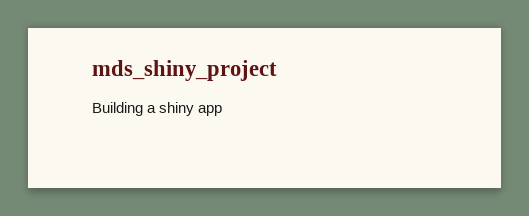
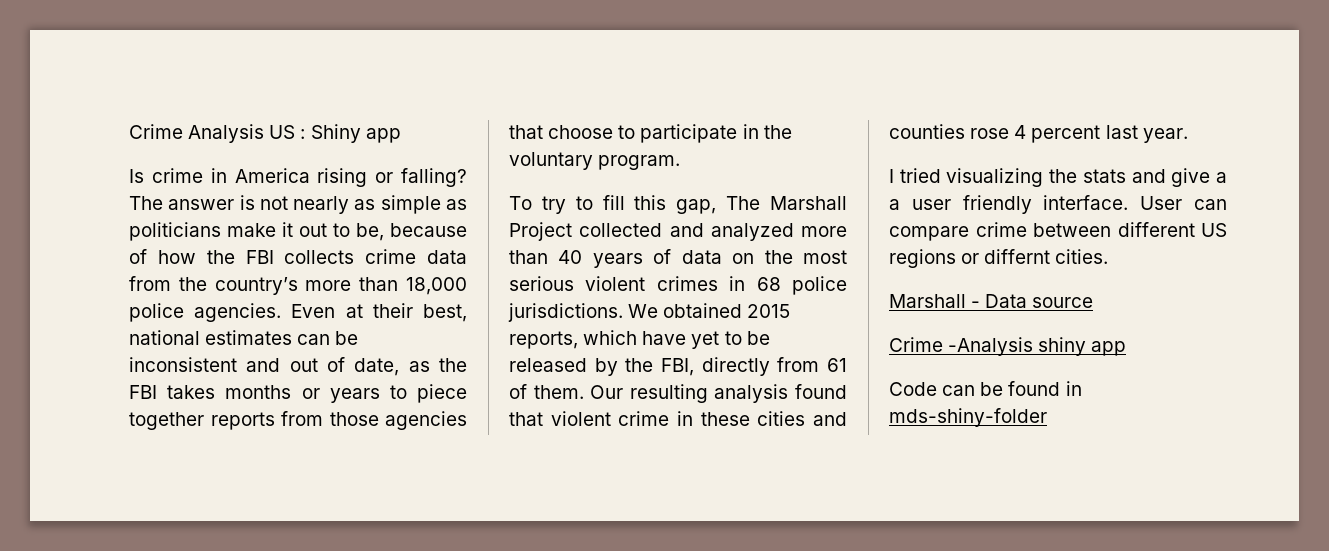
- mds_shiny_project
- Building a shiny app
+ Crime Analysis US : Shiny app
+ Is crime in America rising or falling? The answer is not nearly as simple as politicians make it out to be, because of how the FBI collects crime data from the country’s more than 18,000 police agencies. Even at their best, national estimates can be inconsistent and out of date, as the FBI takes months or years to piece together reports from those agencies that choose to participate in the voluntary program.
+ To try to fill this gap, The Marshall Project collected and analyzed more than 40 years of data on the most serious violent crimes in 68 police jurisdictions. We obtained 2015 reports, which have yet to be released by the FBI, directly from 61 of them. Our resulting analysis found that violent crime in these cities and counties rose 4 percent last year.
+ I tried visualizing the stats and give a a user friendly interface. User can compare crime between different US regions or differnt cities.
+ Marshall - Data source
+ Crime -Analysis shiny app
+ Code can be found in mds-shiny-folder

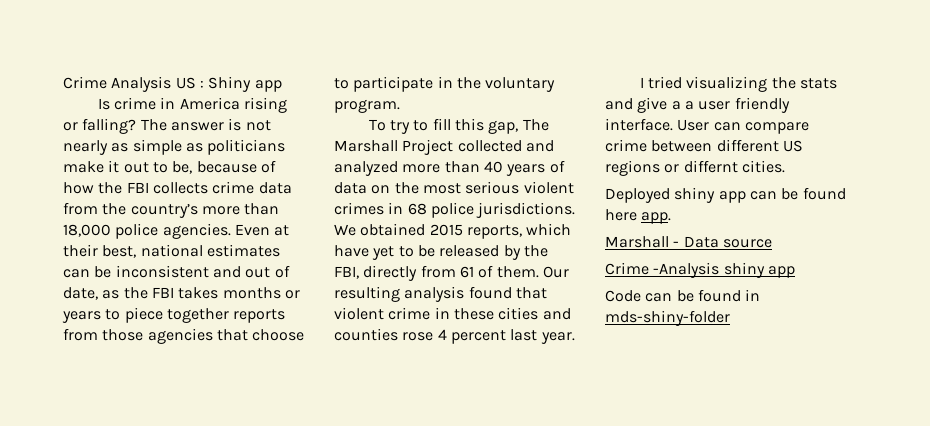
+ Deployed shiny app can be found here app.

